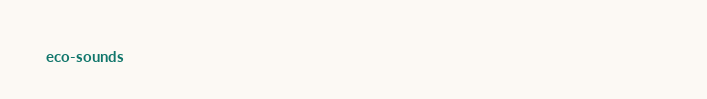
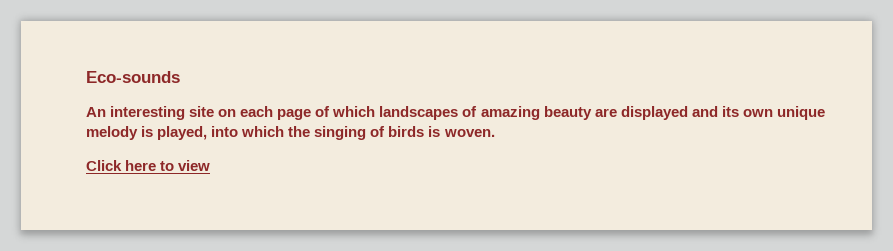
- eco-sounds
+ Eco-sounds
+ An interesting site on each page of which landscapes of amazing beauty are displayed and its own unique melody is played, into which the singing of birds is woven.
+ Click here to view

